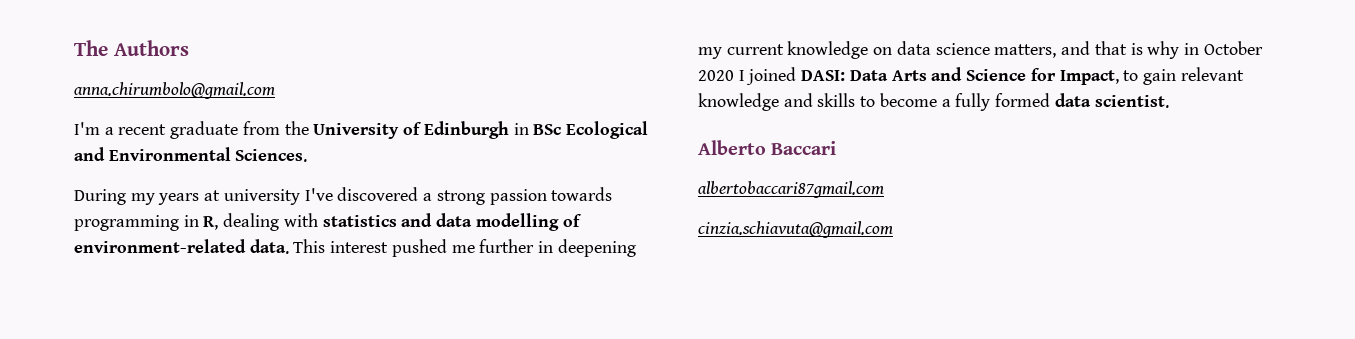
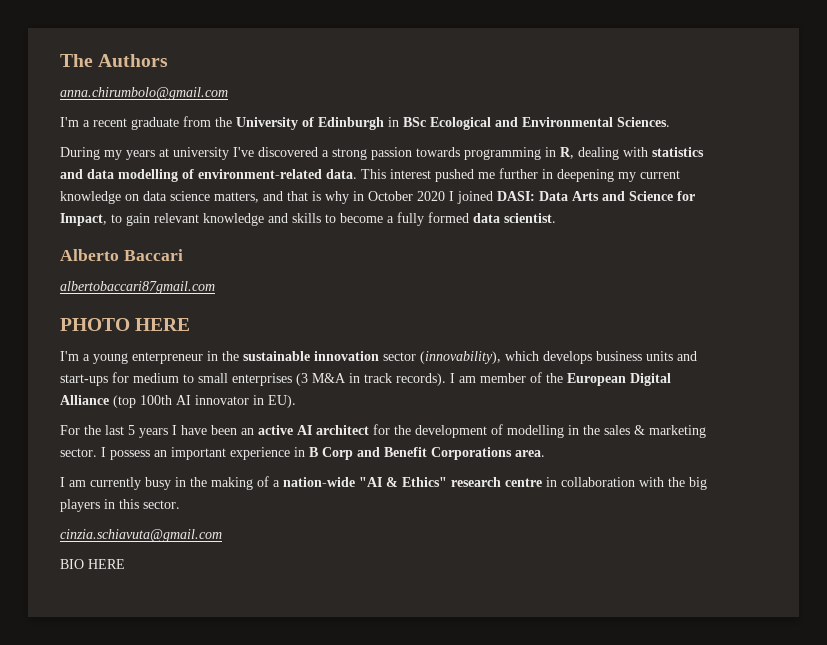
+ PHOTO HERE
+ I'm a young enterpreneur in the sustainable innovation sector (innovability), which develops business units and start-ups for medium to small enterprises (3 M&A in track records). I am member of the European Digital Alliance (top 100th AI innovator in EU).
+ For the last 5 years I have been an active AI architect for the development of modelling in the sales & marketing sector. I possess an important experience in B Corp and Benefit Corporations area.
+ I am currently busy in the making of a nation-wide "AI & Ethics" research centre in collaboration with the big players in this sector.
+ BIO HERE

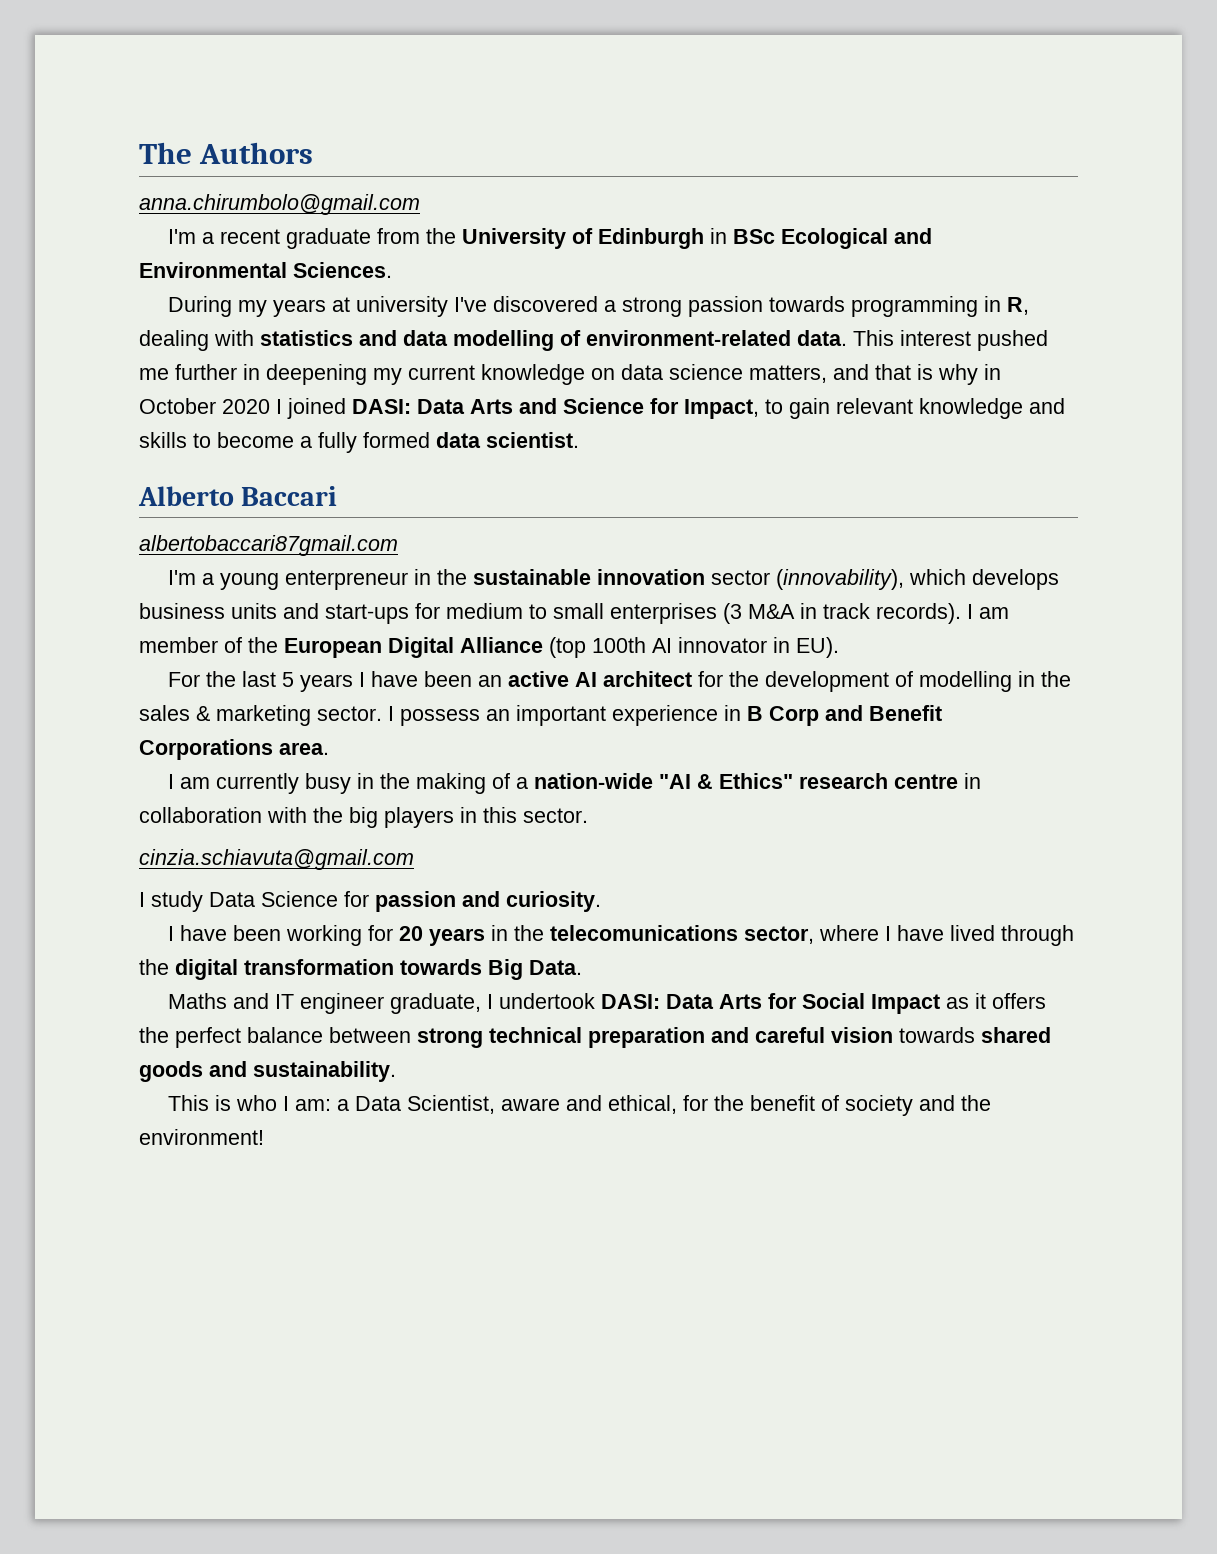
- PHOTO HERE
- BIO HERE
+ I study Data Science for passion and curiosity.
+ I have been working for 20 years in the telecomunications sector, where I have lived through the digital transformation towards Big Data.
+ Maths and IT engineer graduate, I undertook DASI: Data Arts for Social Impact as it offers the perfect balance between strong technical preparation and careful vision towards shared goods and sustainability.
+ This is who I am: a Data Scientist, aware and ethical, for the benefit of society and the environment!

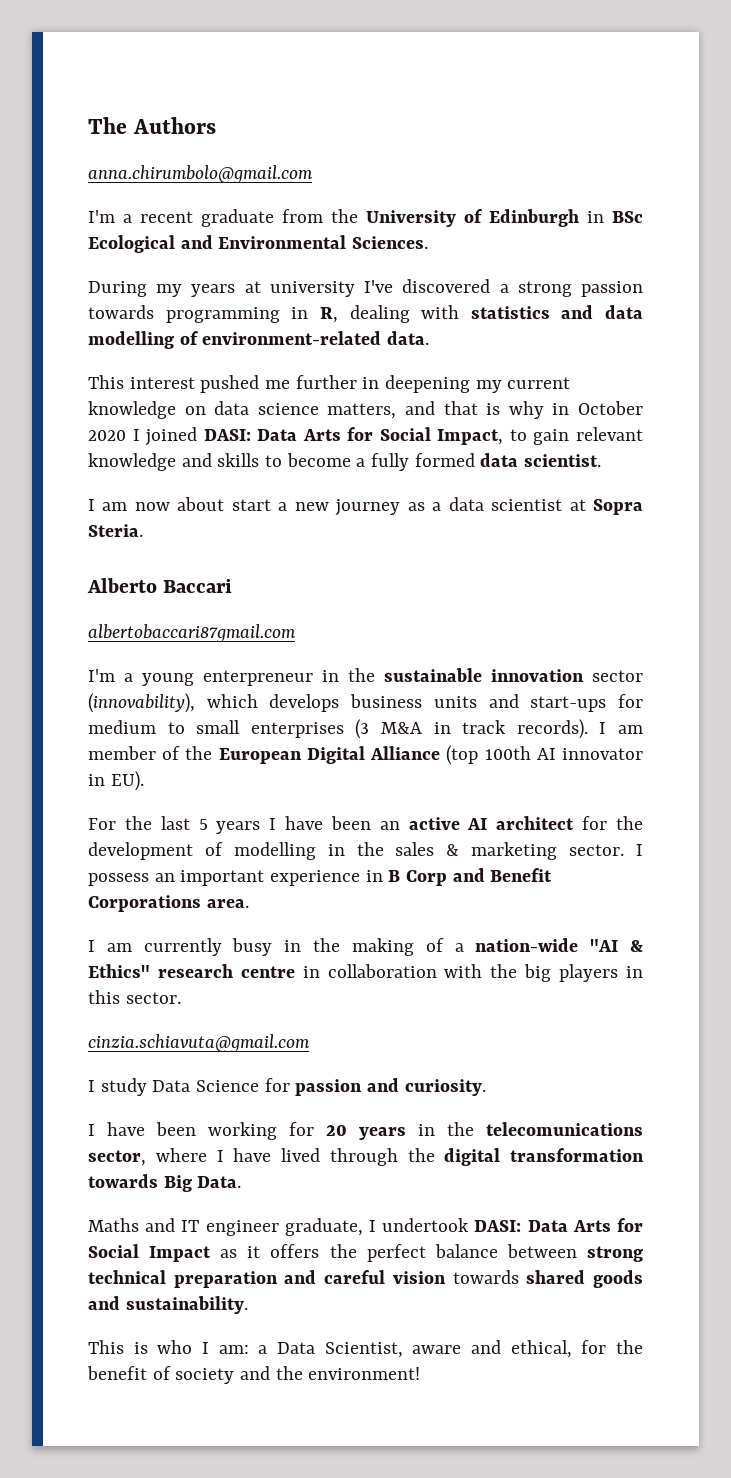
- During my years at university I've discovered a strong passion towards programming in R, dealing with statistics and data modelling of environment-related data. This interest pushed me further in deepening my current knowledge on data science matters, and that is why in October 2020 I joined DASI:
+ During my years at university I've discovered a strong passion towards programming in R, dealing with statistics and data modelling of environment-related data.
+ This interest pushed me further in deepening my current knowledge on data science matters, and that is why in October 2020 I joined DASI:
- Data Arts and Science for Impact, to gain relevant knowledge and skills to become a fully formed data scientist.
+ Data Arts for Social Impact, to gain relevant knowledge and skills to become a fully formed data scientist.
+ I am now about start a new journey as a data scientist at Sopra Steria.

